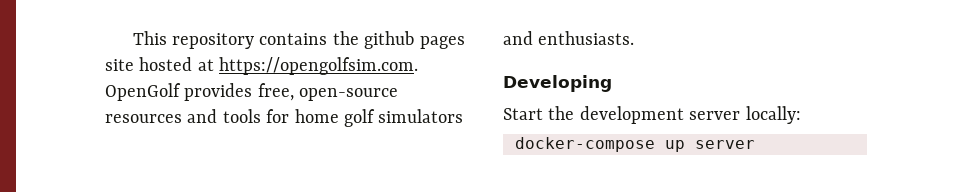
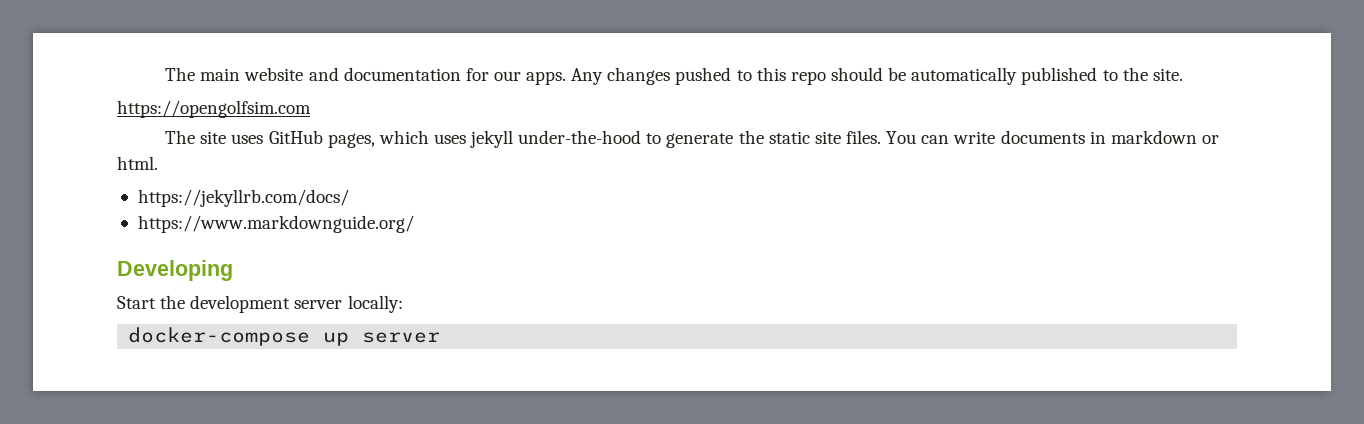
- This repository contains the github pages site hosted at https://opengolfsim.com. OpenGolf provides free, open-source resources and tools for home golf simulators and enthusiasts.
+ The main website and documentation for our apps. Any changes pushed to this repo should be automatically published to the site.
+ https://opengolfsim.com
+ The site uses GitHub pages, which uses jekyll under-the-hood to generate the static site files. You can write documents in markdown or html.
+ https://jekyllrb.com/docs/
+ https://www.markdownguide.org/

